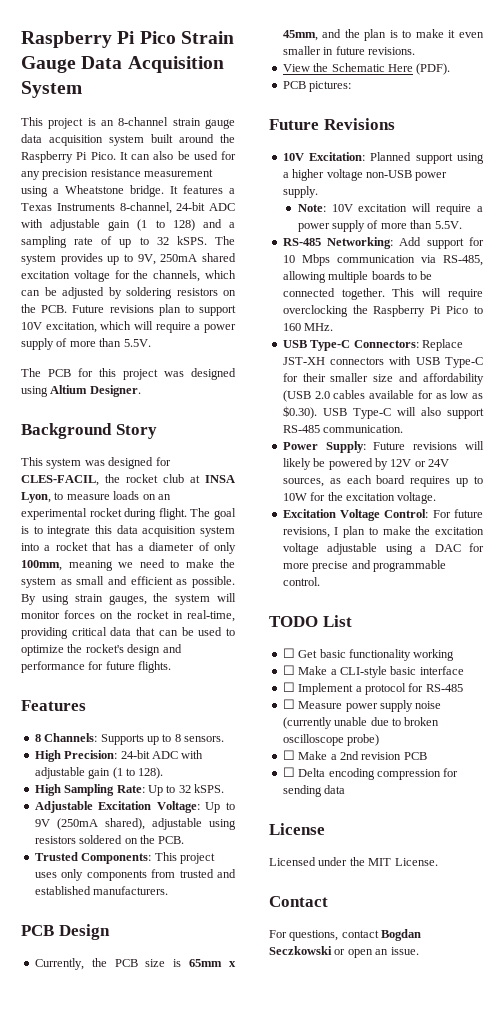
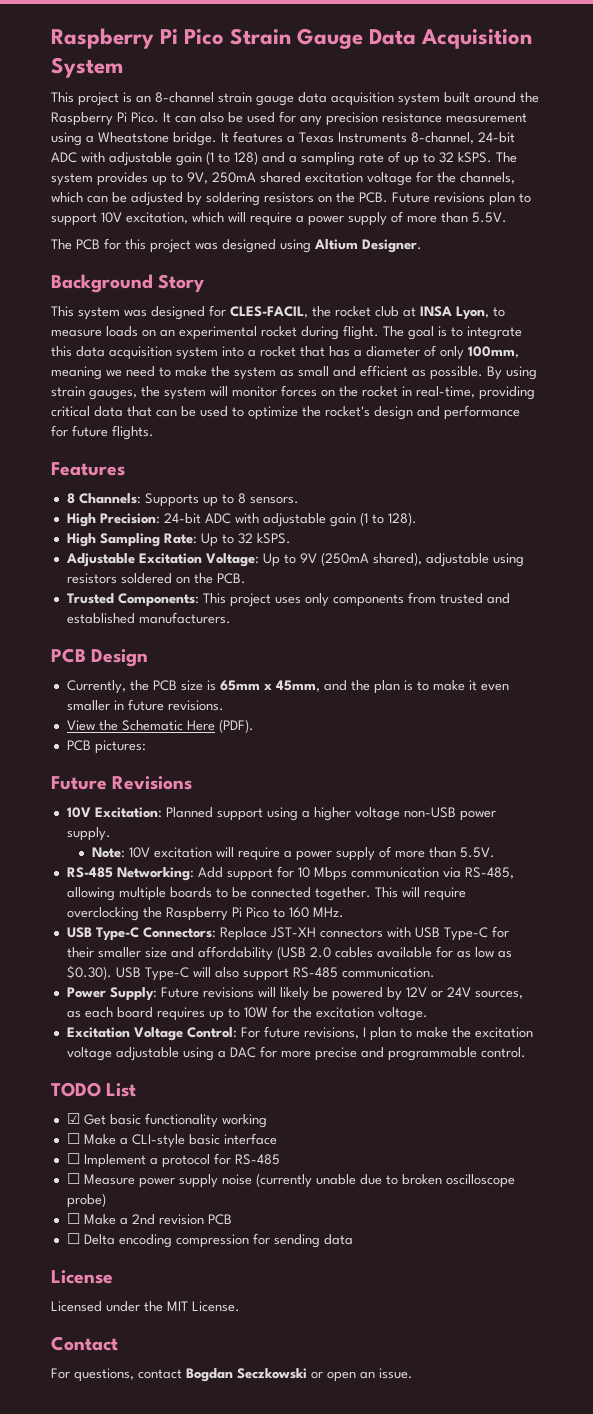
- ☐ Get basic functionality working
+ ☑ Get basic functionality working

